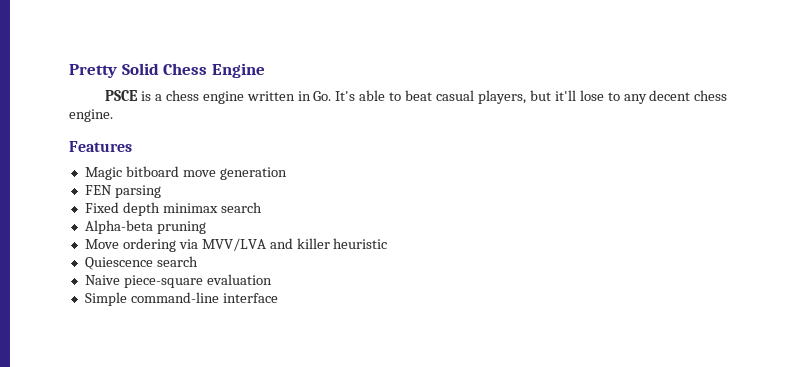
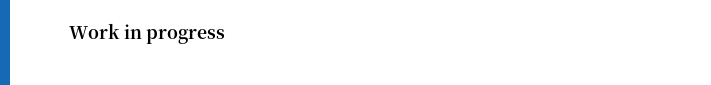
- Pretty Solid Chess Engine
- PSCE is a chess engine written in Go. It's able to beat casual players, but it'll lose to any decent chess engine.
- Features
- Magic bitboard move generation
- FEN parsing
- Fixed depth minimax search
- Alpha-beta pruning
- Move ordering via MVV/LVA and killer heuristic
- Quiescence search
- Naive piece-square evaluation
- Simple command-line interface
+ Work in progress

